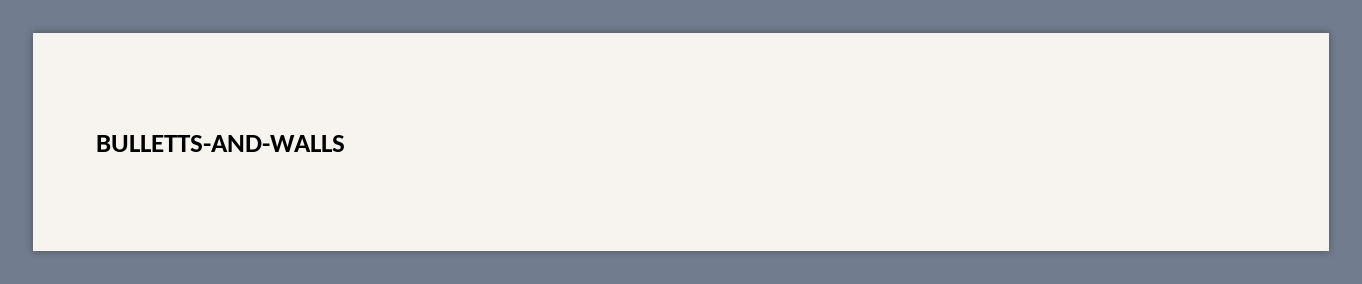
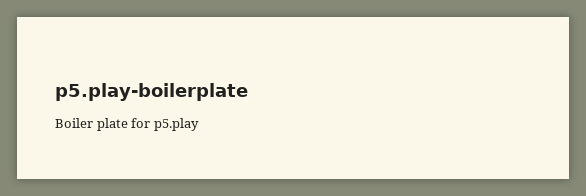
- BULLETTS-AND-WALLS
+ p5.play-boilerplate
+ Boiler plate for p5.play

